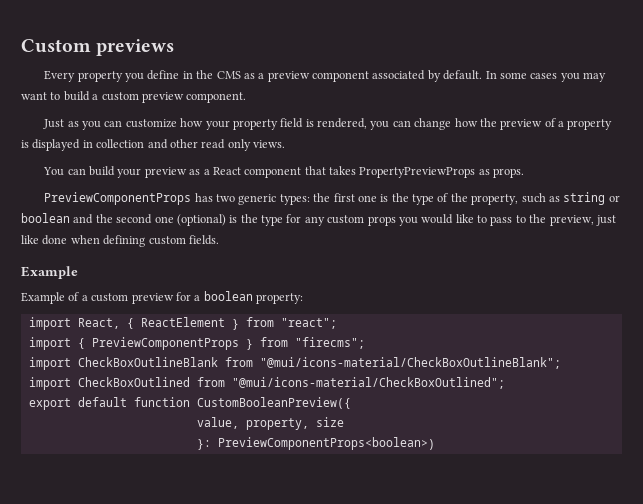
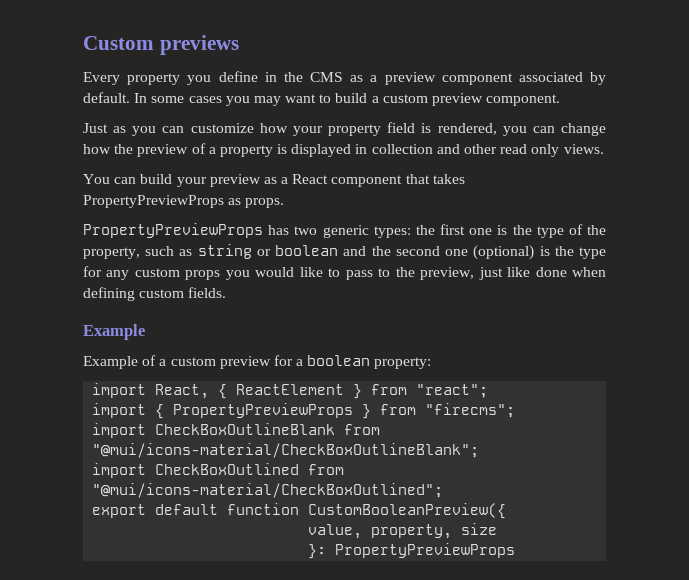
- PreviewComponentProps has two generic types: the first one is the type of the property, such as string or boolean and the second one (optional) is the type for any custom props you would like to pass to the preview, just like done when defining custom fields.
+ PropertyPreviewProps has two generic types: the first one is the type of the property, such as string or boolean and the second one (optional) is the type for any custom props you would like to pass to the preview, just like done when defining custom fields.
- import { PreviewComponentProps } from "firecms";
+ import { PropertyPreviewProps } from "firecms";
- }: PreviewComponentProps<boolean>)
+ }: PropertyPreviewProps

